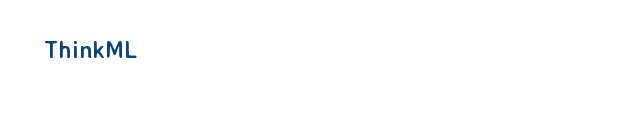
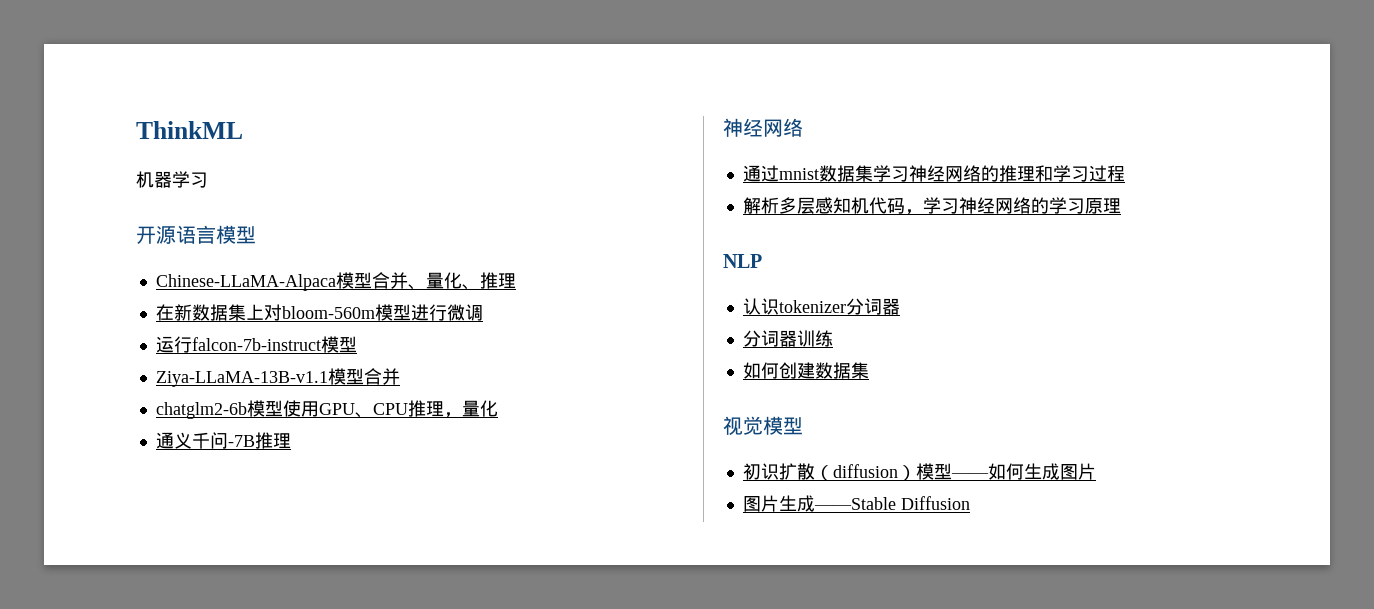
+ 机器学习
+ 开源语言模型
+ Chinese-LLaMA-Alpaca模型合并、量化、推理
+ 在新数据集上对bloom-560m模型进行微调
+ 运行falcon-7b-instruct模型
+ Ziya-LLaMA-13B-v1.1模型合并
+ chatglm2-6b模型使用GPU、CPU推理，量化
+ 通义千问-7B推理
+ 神经网络
+ 通过mnist数据集学习神经网络的推理和学习过程
+ 解析多层感知机代码，学习神经网络的学习原理
+ NLP
+ 认识tokenizer分词器
+ 分词器训练
+ 如何创建数据集
+ 视觉模型
+ 初识扩散（diffusion）模型——如何生成图片
+ 图片生成——Stable Diffusion

